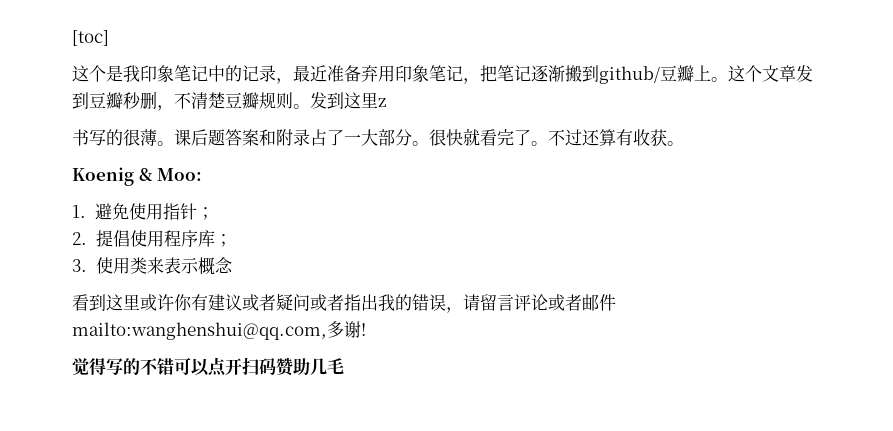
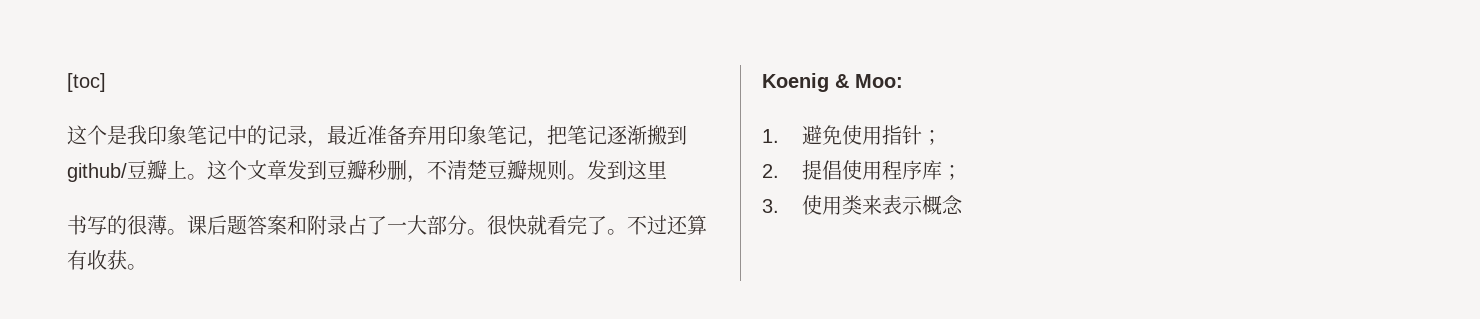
- 发到这里z
+ 发到这里
- 看到这里或许你有建议或者疑问或者指出我的错误，请留言评论或者邮件mailto:wanghenshui@qq.com,多谢!
- 觉得写的不错可以点开扫码赞助几毛

